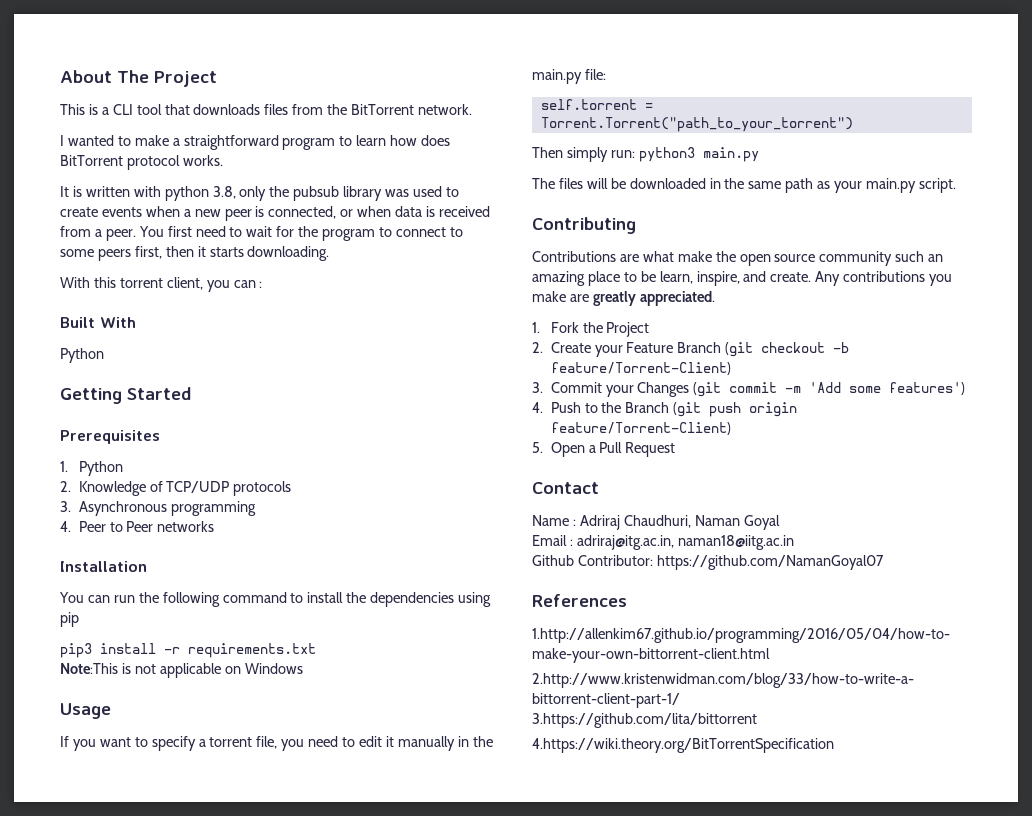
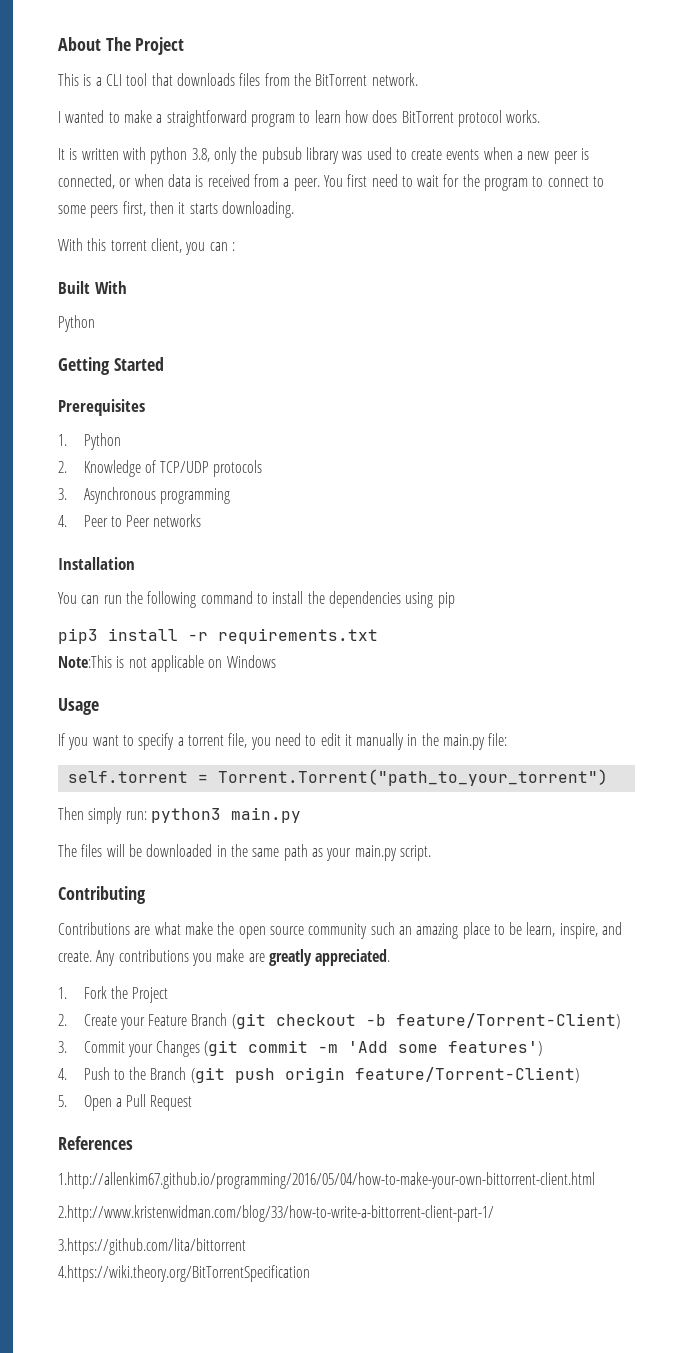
- Contact
- Name : Adriraj Chaudhuri, Naman Goyal
- Email : adriraj@itg.ac.in, naman18@iitg.ac.in
- Github Contributor: https://github.com/NamanGoyal07

